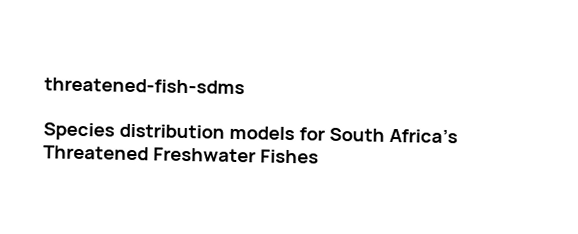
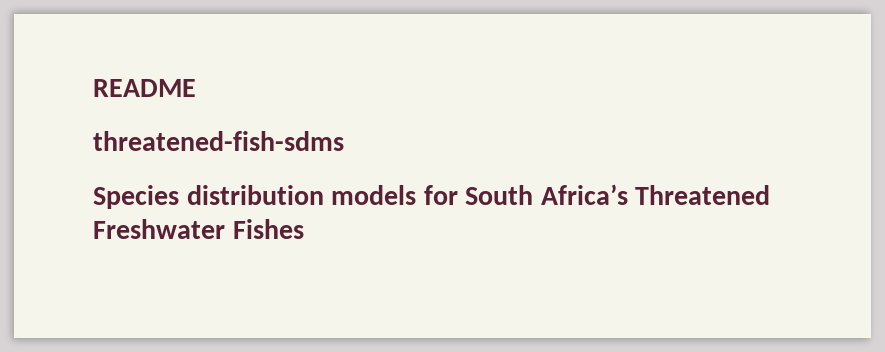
+ README

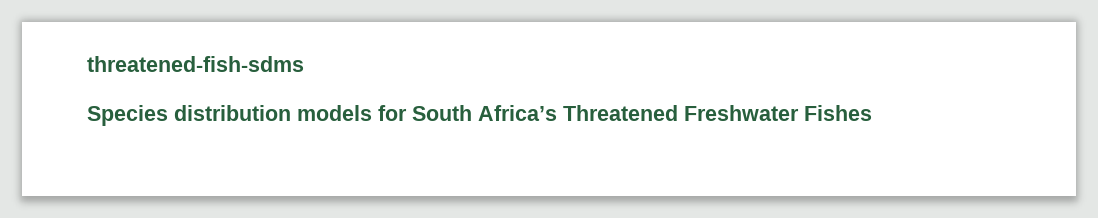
- README

